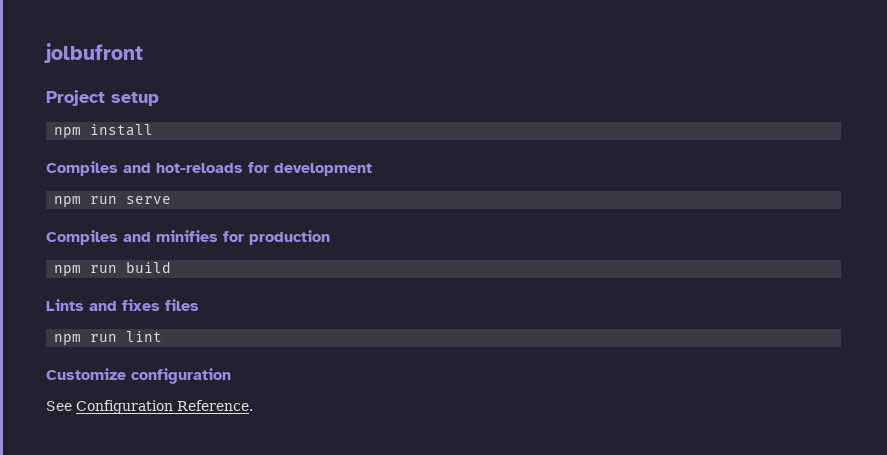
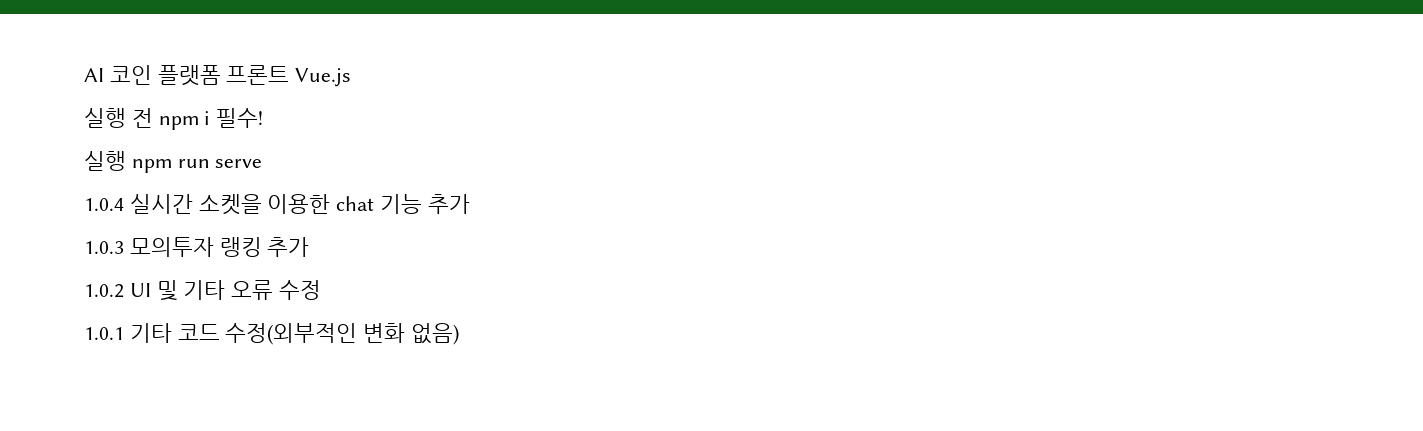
- jolbufront
- Project setup
- npm install
- Compiles and hot-reloads for development
- npm run serve
- Compiles and minifies for production
- npm run build
- Lints and fixes files
- npm run lint
- Customize configuration
- See Configuration Reference.
+ AI 코인 플랫폼 프론트 Vue.js
+ 실행 전 npm i 필수!
+ 실행 npm run serve
+ 1.0.4 실시간 소켓을 이용한 chat 기능 추가
+ 1.0.3 모의투자 랭킹 추가
+ 1.0.2 UI 및 기타 오류 수정
+ 1.0.1 기타 코드 수정(외부적인 변화 없음)

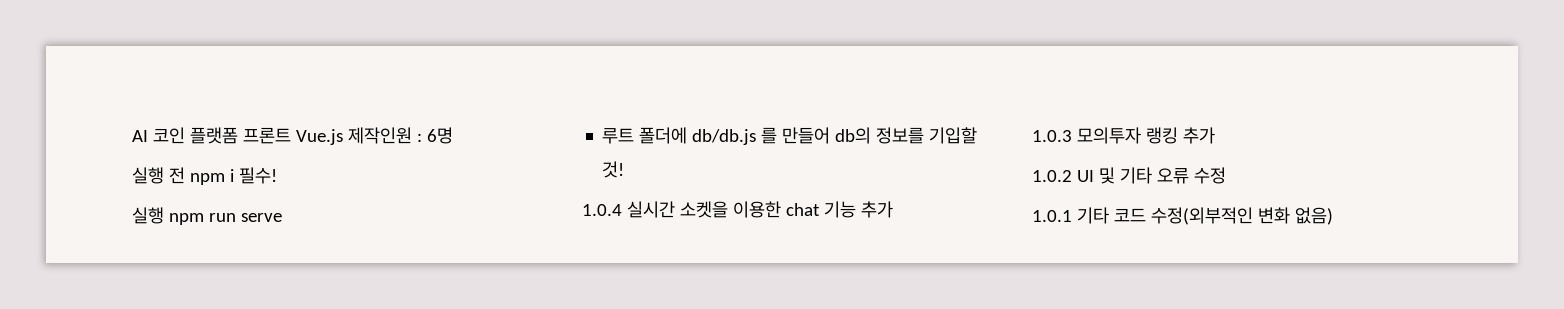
- AI 코인 플랫폼 프론트 Vue.js
+ AI 코인 플랫폼 프론트 Vue.js 제작인원 : 6명
+ 루트 폴더에 db/db.js 를 만들어 db의 정보를 기입할 것!

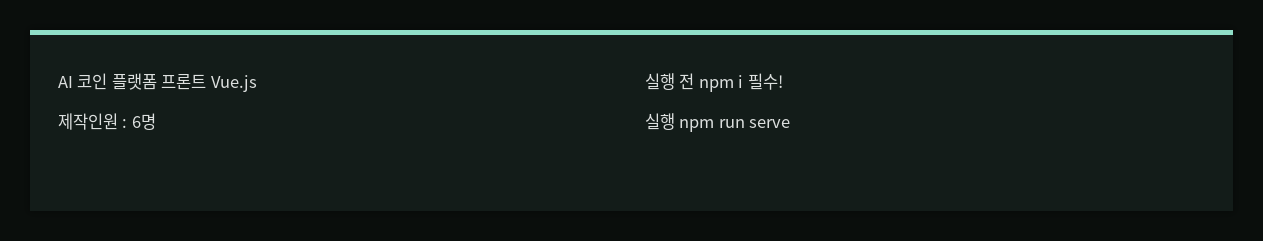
- AI 코인 플랫폼 프론트 Vue.js 제작인원 : 6명
+ AI 코인 플랫폼 프론트 Vue.js
+ 제작인원 : 6명
- 루트 폴더에 db/db.js 를 만들어 db의 정보를 기입할 것!
- 1.0.4 실시간 소켓을 이용한 chat 기능 추가
- 1.0.3 모의투자 랭킹 추가
- 1.0.2 UI 및 기타 오류 수정
- 1.0.1 기타 코드 수정(외부적인 변화 없음)

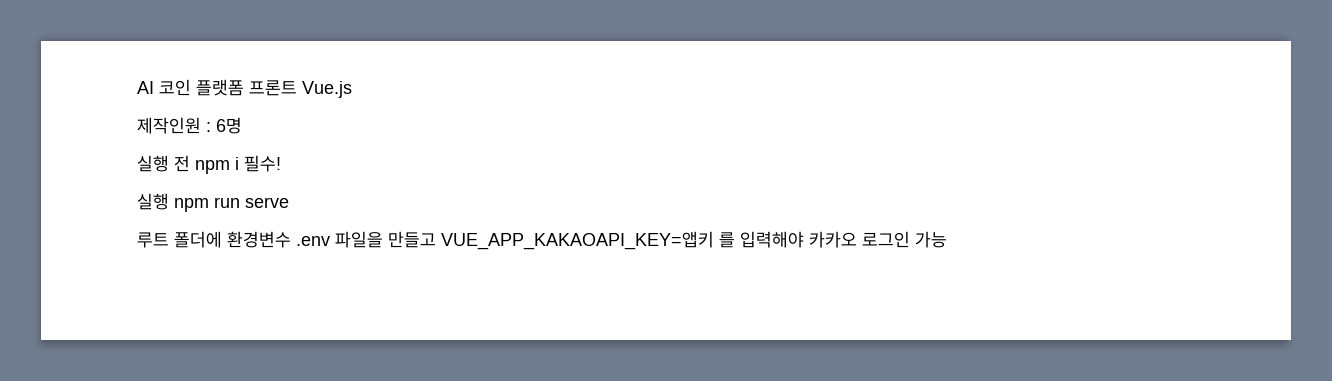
+ 루트 폴더에 환경변수 .env 파일을 만들고 VUE_APP_KAKAOAPI_KEY=앱키 를 입력해야 카카오 로그인 가능

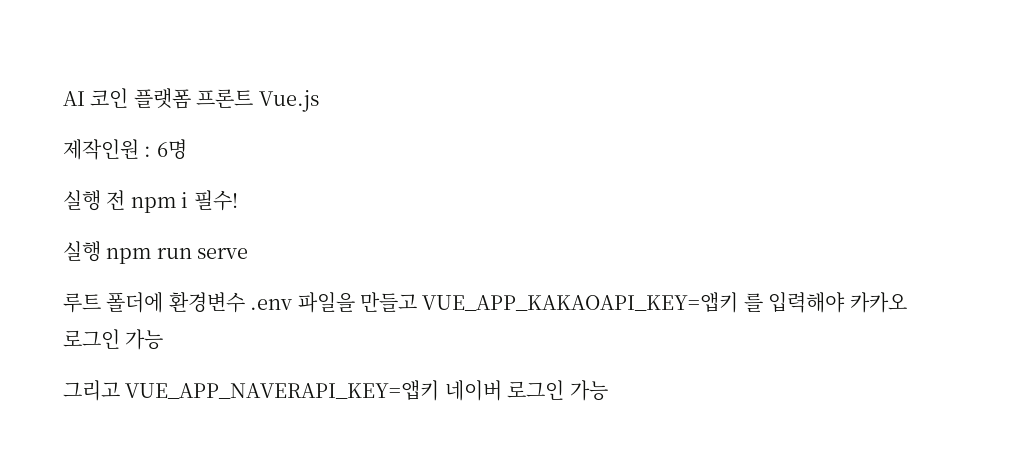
+ 그리고 VUE_APP_NAVERAPI_KEY=앱키 네이버 로그인 가능

